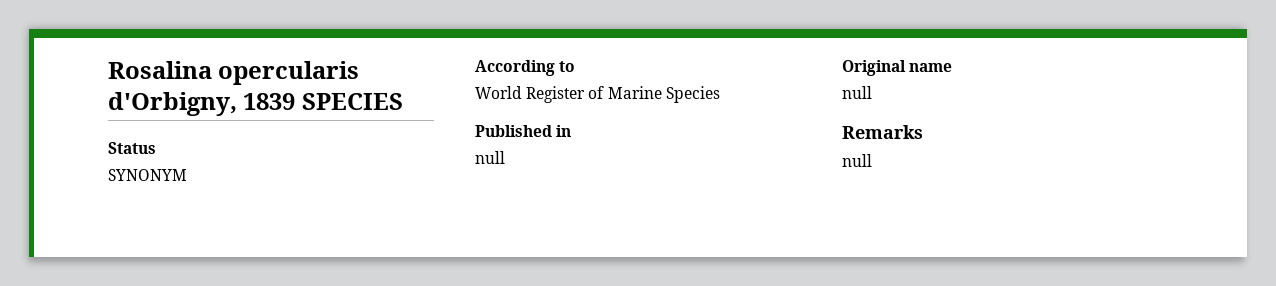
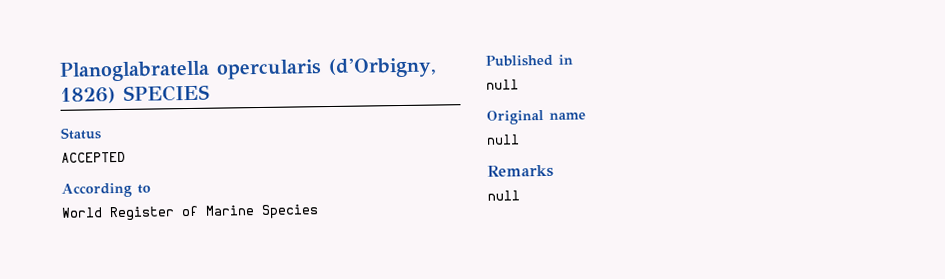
- Rosalina opercularis d'Orbigny, 1839 SPECIES
+ Planoglabratella opercularis (d’Orbigny, 1826) SPECIES
- SYNONYM
+ ACCEPTED

